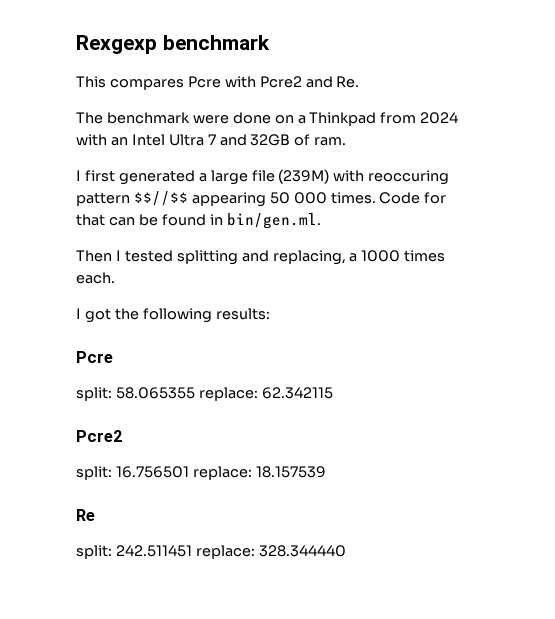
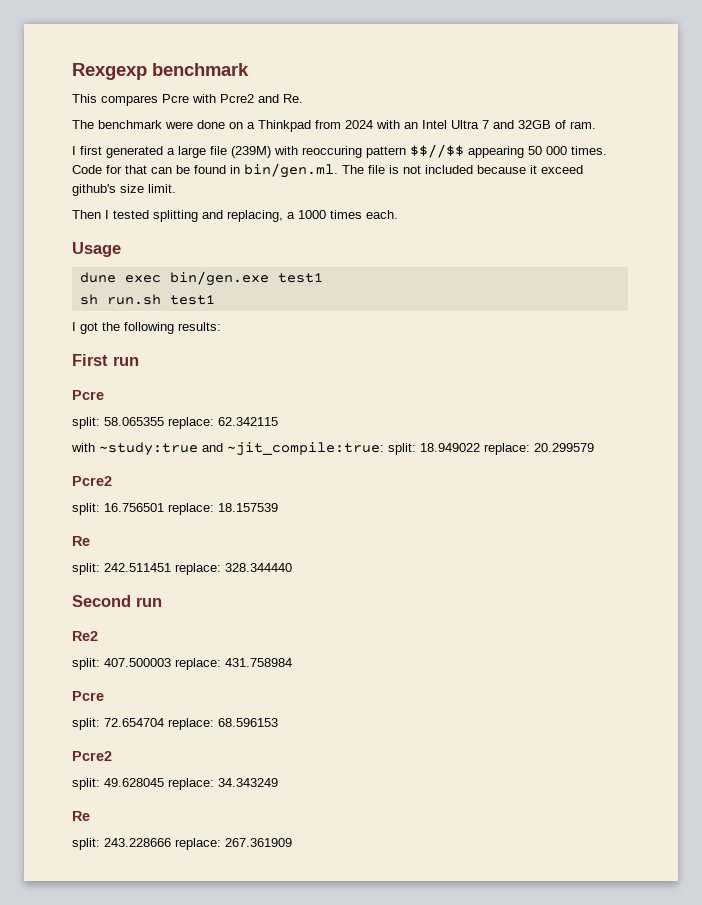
- Code for that can be found in bin/gen.ml.
+ Code for that can be found in bin/gen.ml. The file is not included because it exceed github's size limit.
+ Usage
+ dune exec bin/gen.exe test1
+ sh run.sh test1
+ First run
+ with ~study:true and ~jit_compile:true: split: 18.949022 replace: 20.299579
+ Second run
+ Re2
+ split: 407.500003 replace: 431.758984
+ Pcre
+ split: 72.654704 replace: 68.596153
+ Pcre2
+ split: 49.628045 replace: 34.343249
+ Re
+ split: 243.228666 replace: 267.361909

